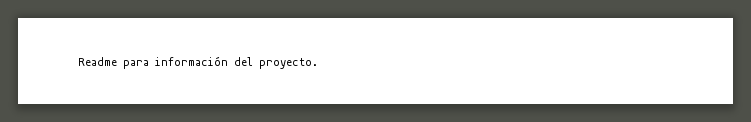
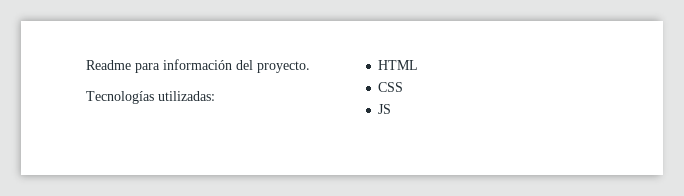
+ Tecnologías utilizadas:
+ HTML
+ CSS
+ JS

